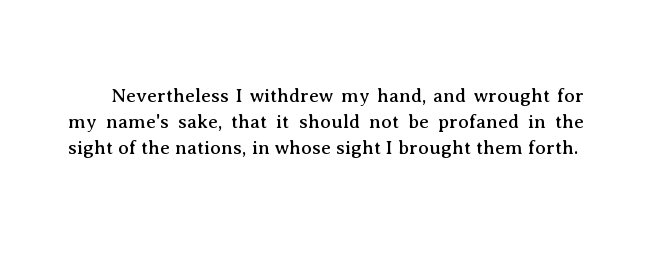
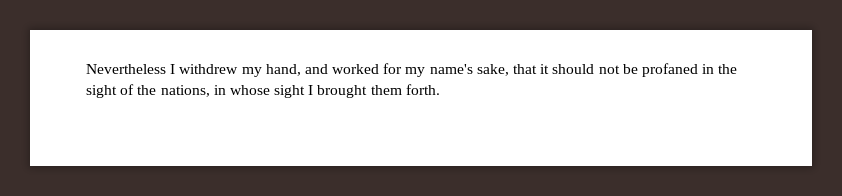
- Nevertheless I withdrew my hand, and wrought for my name's sake, that it should not be profaned in the sight of the nations, in whose sight I brought them forth.
+ Nevertheless I withdrew my hand, and worked for my name's sake, that it should not be profaned in the sight of the nations, in whose sight I brought them forth.

